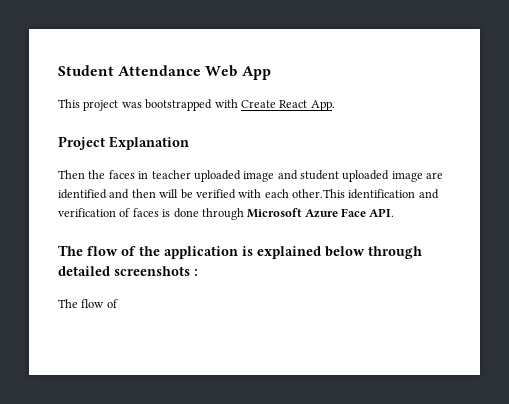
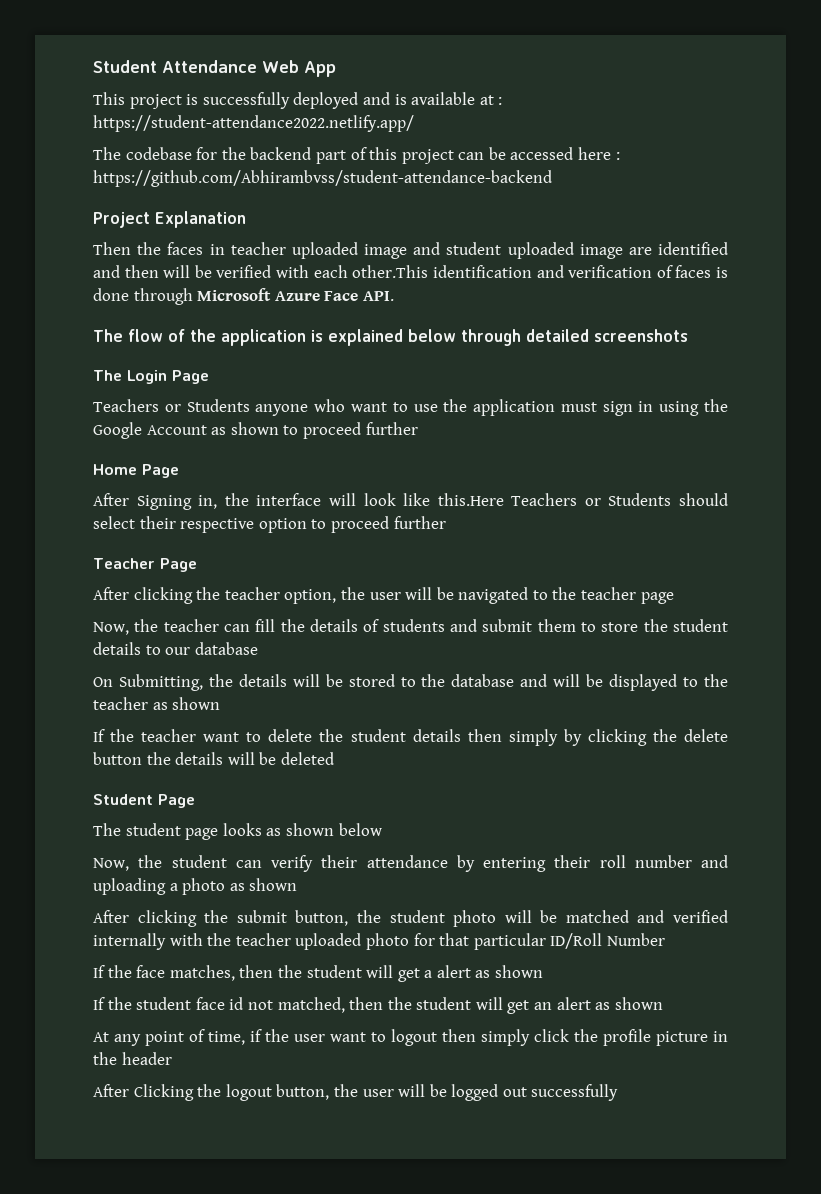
- This project was bootstrapped with Create React App.
+ This project is successfully deployed and is available at : https://student-attendance2022.netlify.app/
+ The codebase for the backend part of this project can be accessed here : https://github.com/Abhirambvss/student-attendance-backend
- The flow of the application is explained below through detailed screenshots :
- The flow of
+ The flow of the application is explained below through detailed screenshots
+ The Login Page
+ Teachers or Students anyone who want to use the application must sign in using the Google Account as shown to proceed further
+ Home Page
+ After Signing in, the interface will look like this.Here Teachers or Students should select their respective option to proceed further
+ Teacher Page
+ After clicking the teacher option, the user will be navigated to the teacher page
+ Now, the teacher can fill the details of students and submit them to store the student details to our database
+ On Submitting, the details will be stored to the database and will be displayed to the teacher as shown
+ If the teacher want to delete the student details then simply by clicking the delete button the details will be deleted
+ Student Page
+ The student page looks as shown below
+ Now, the student can verify their attendance by entering their roll number and uploading a photo as shown
+ After clicking the submit button, the student photo will be matched and verified internally with the teacher uploaded photo for that particular ID/Roll Number
+ If the face matches, then the student will get a alert as shown
+ If the student face id not matched, then the student will get an alert as shown
+ At any point of time, if the user want to logout then simply click the profile picture in the header
+ After Clicking the logout button, the user will be logged out successfully

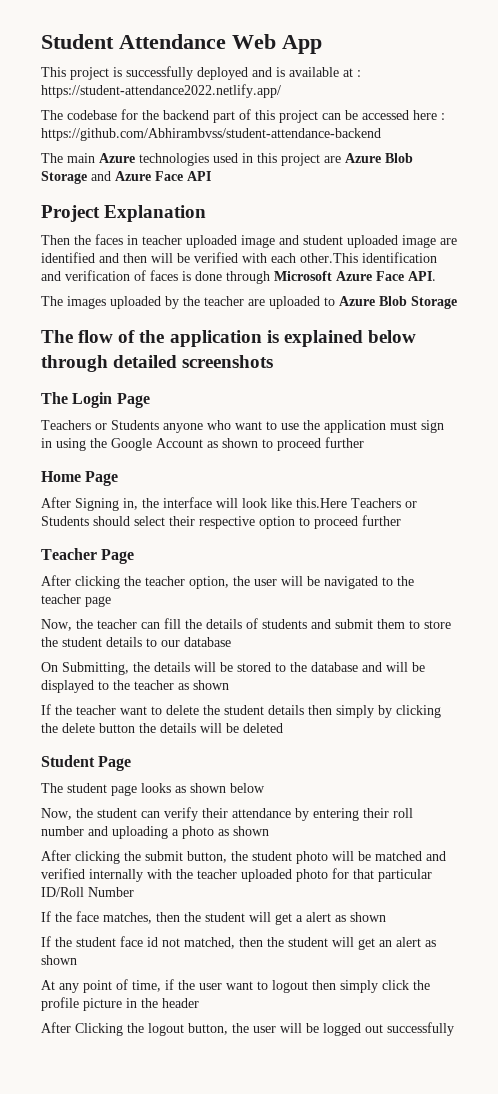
+ The main Azure technologies used in this project are Azure Blob Storage and Azure Face API
+ The images uploaded by the teacher are uploaded to Azure Blob Storage

